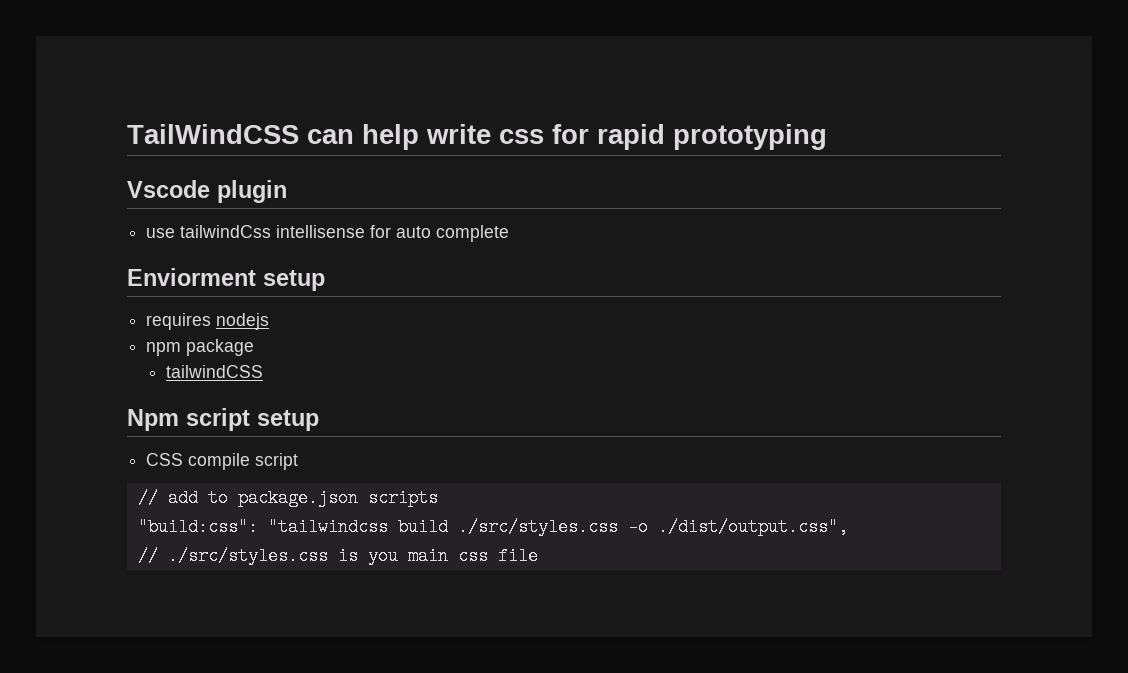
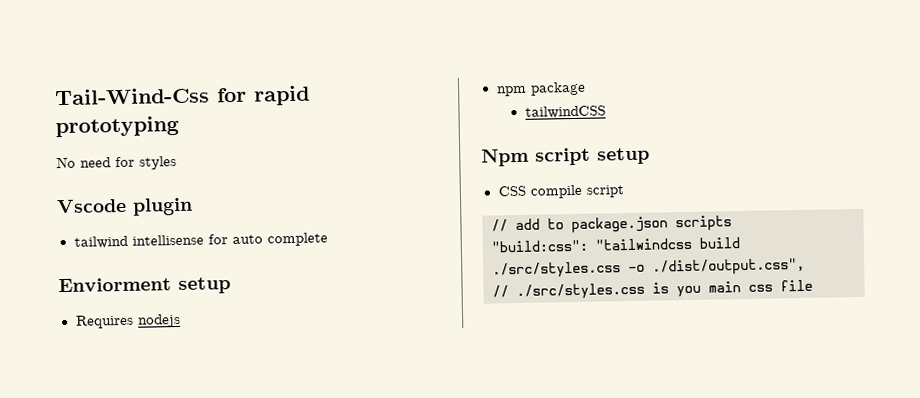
- TailWindCSS can help write css for rapid prototyping
+ Tail-Wind-Css for rapid prototyping
+ No need for styles
- use tailwindCss intellisense for auto complete
+ tailwind intellisense for auto complete
- requires nodejs
+ Requires nodejs

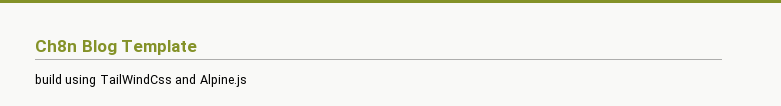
- Tail-Wind-Css for rapid prototyping
- No need for styles
- Vscode plugin
- tailwind intellisense for auto complete
- Enviorment setup
- Requires nodejs
- npm package
- tailwindCSS
- Npm script setup
- CSS compile script
- // add to package.json scripts
- "build:css": "tailwindcss build ./src/styles.css -o ./dist/output.css",
- // ./src/styles.css is you main css file
+ Ch8n Blog Template
+ build using TailWindCss and Alpine.js

